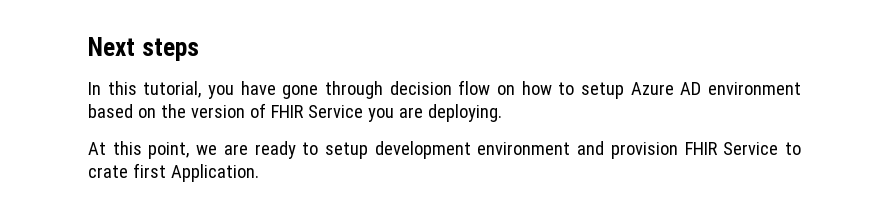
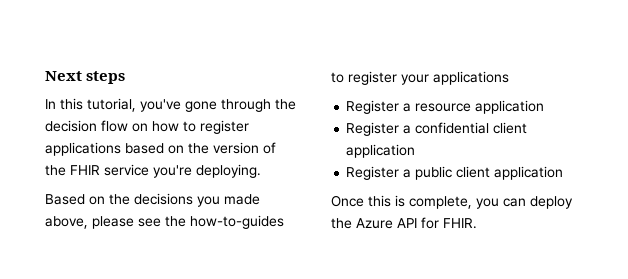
- In this tutorial, you have gone through decision flow on how to setup Azure AD environment based on the version of FHIR Service you are deploying.
- At this point, we are ready to setup development environment and provision FHIR Service to crate first Application.
+ In this tutorial, you've gone through the decision flow on how to register applications based on the version of the FHIR service you're deploying.
+ Based on the decisions you made above, please see the how-to-guides to register your applications
+ Register a resource application
+ Register a confidential client application
+ Register a public client application
+ Once this is complete, you can deploy the Azure API for FHIR.

